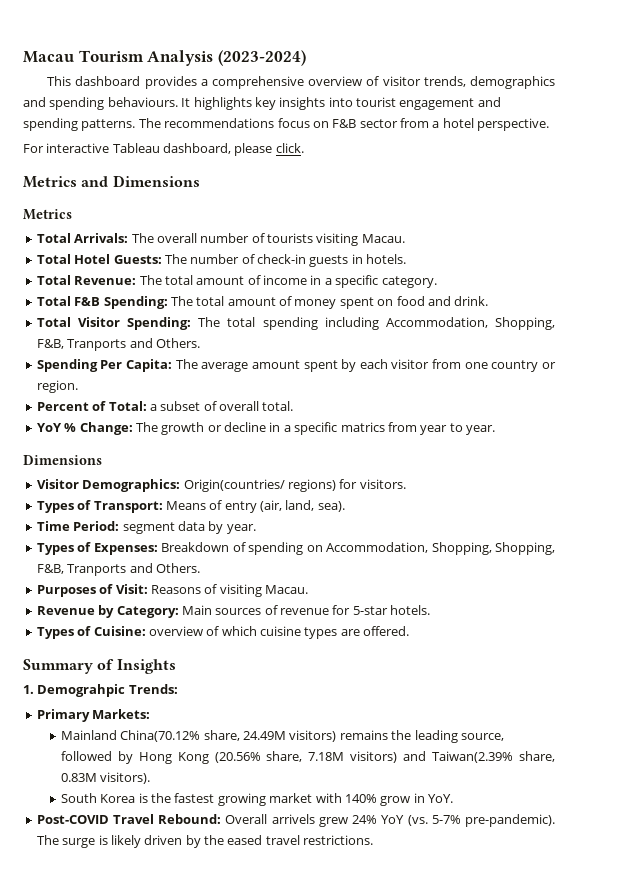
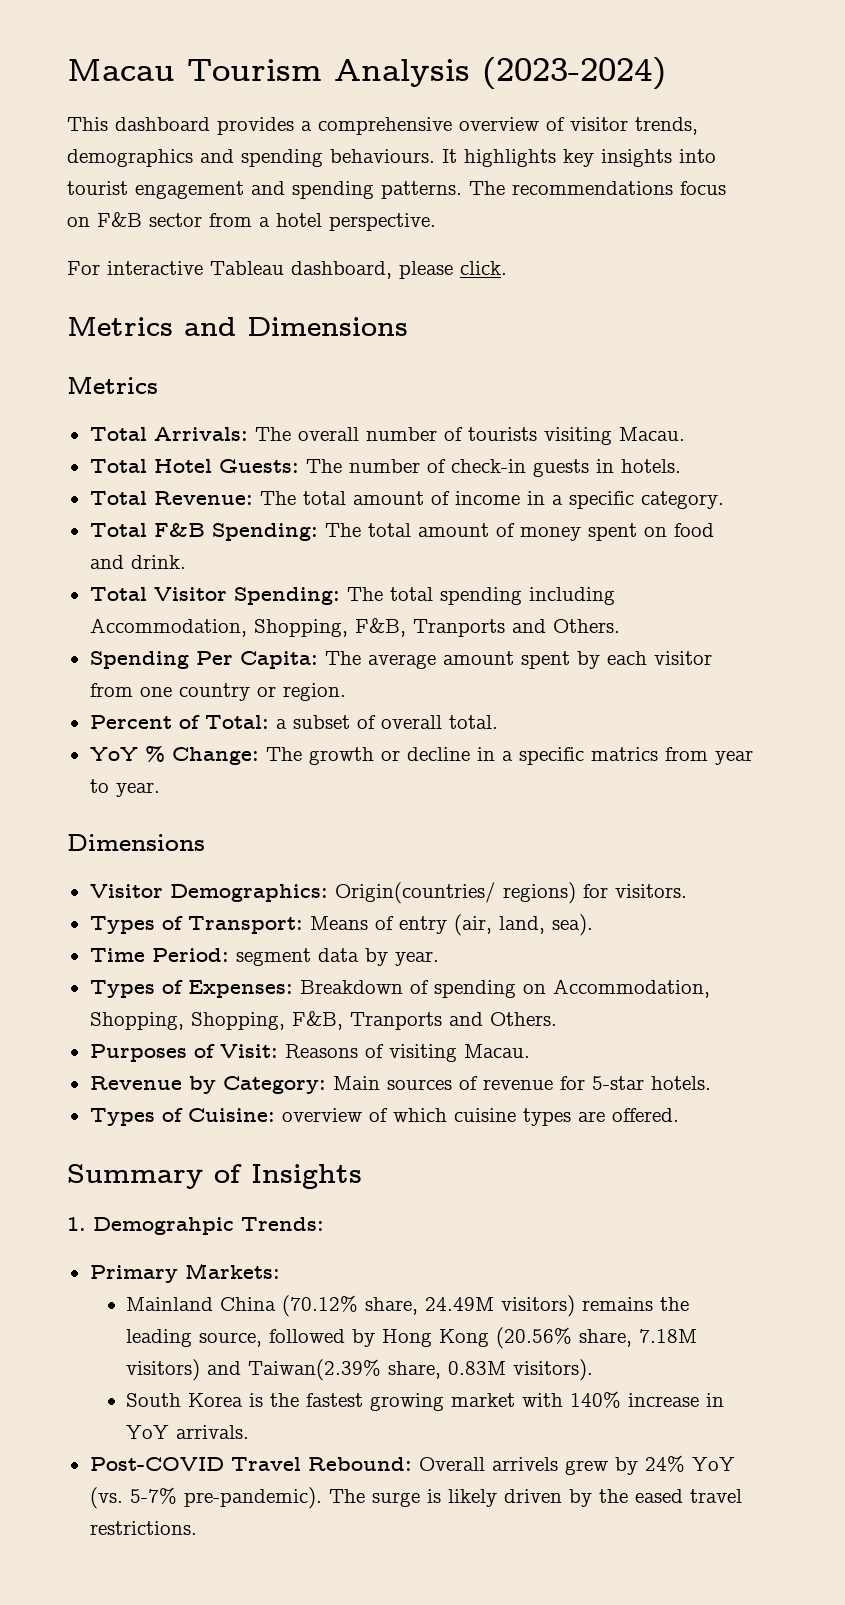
- Mainland China(70.12% share, 24.49M visitors) remains the leading source, followed by Hong Kong (20.56% share, 7.18M visitors) and Taiwan(2.39% share, 0.83M visitors).
+ Mainland China (70.12% share, 24.49M visitors) remains the leading source, followed by Hong Kong (20.56% share, 7.18M visitors) and Taiwan(2.39% share, 0.83M visitors).
- South Korea is the fastest growing market with 140% grow in YoY.
+ South Korea is the fastest growing market with 140% increase in YoY arrivals.
- Post-COVID Travel Rebound: Overall arrivels grew 24% YoY (vs. 5-7% pre-pandemic).
+ Post-COVID Travel Rebound: Overall arrivels grew by 24% YoY (vs. 5-7% pre-pandemic).

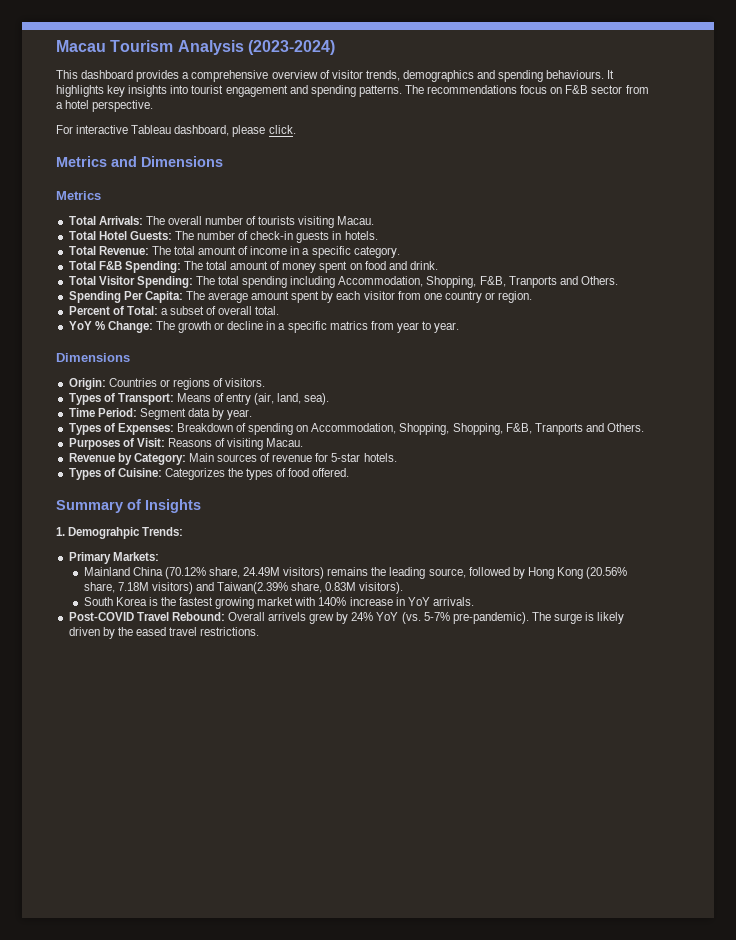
- Visitor Demographics: Origin(countries/ regions) for visitors.
+ Origin: Countries or regions of visitors.
- Time Period: segment data by year.
+ Time Period: Segment data by year.
- Types of Cuisine: overview of which cuisine types are offered.
+ Types of Cuisine: Categorizes the types of food offered.

